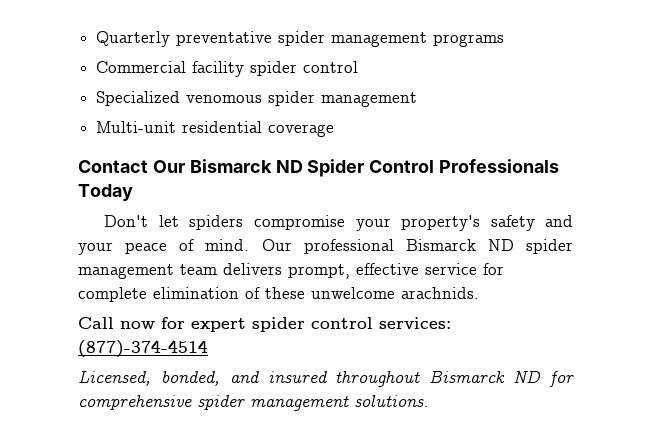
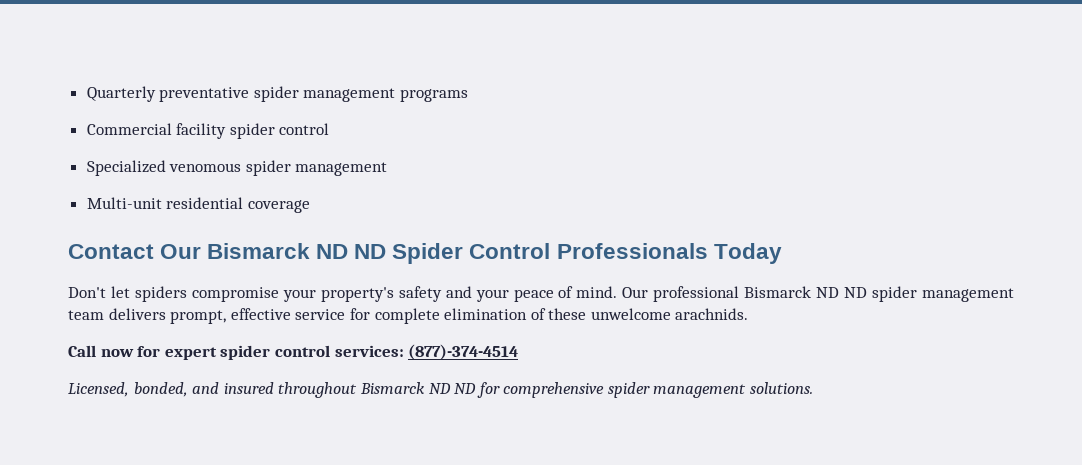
- Contact Our Bismarck ND Spider Control Professionals Today
+ Contact Our Bismarck ND ND Spider Control Professionals Today
- Our professional Bismarck ND spider management team delivers prompt, effective service for complete elimination of these unwelcome arachnids.
+ Our professional Bismarck ND ND spider management team delivers prompt, effective service for complete elimination of these unwelcome arachnids.
- Licensed, bonded, and insured throughout Bismarck ND for comprehensive spider management solutions.
+ Licensed, bonded, and insured throughout Bismarck ND ND for comprehensive spider management solutions.

